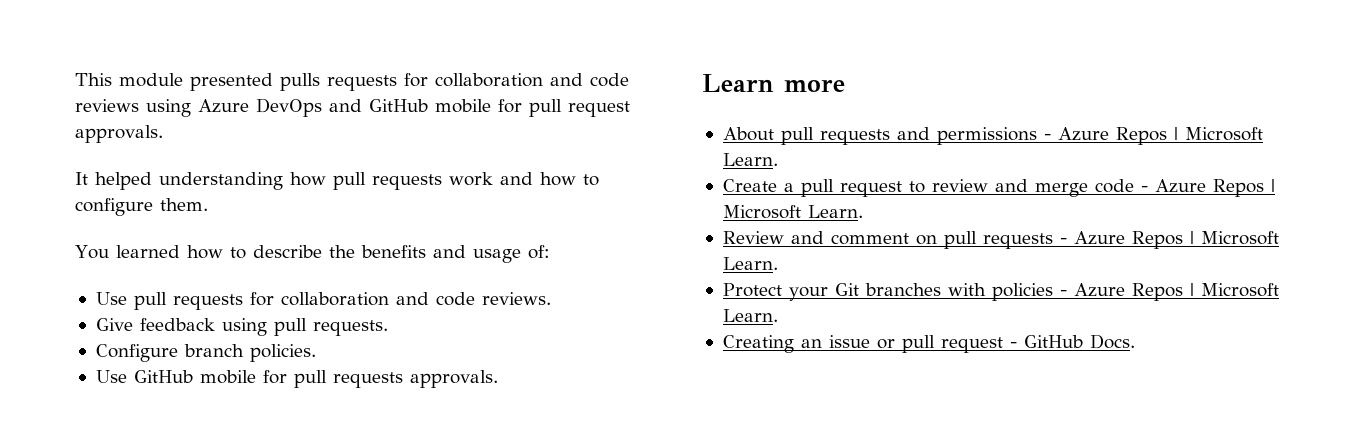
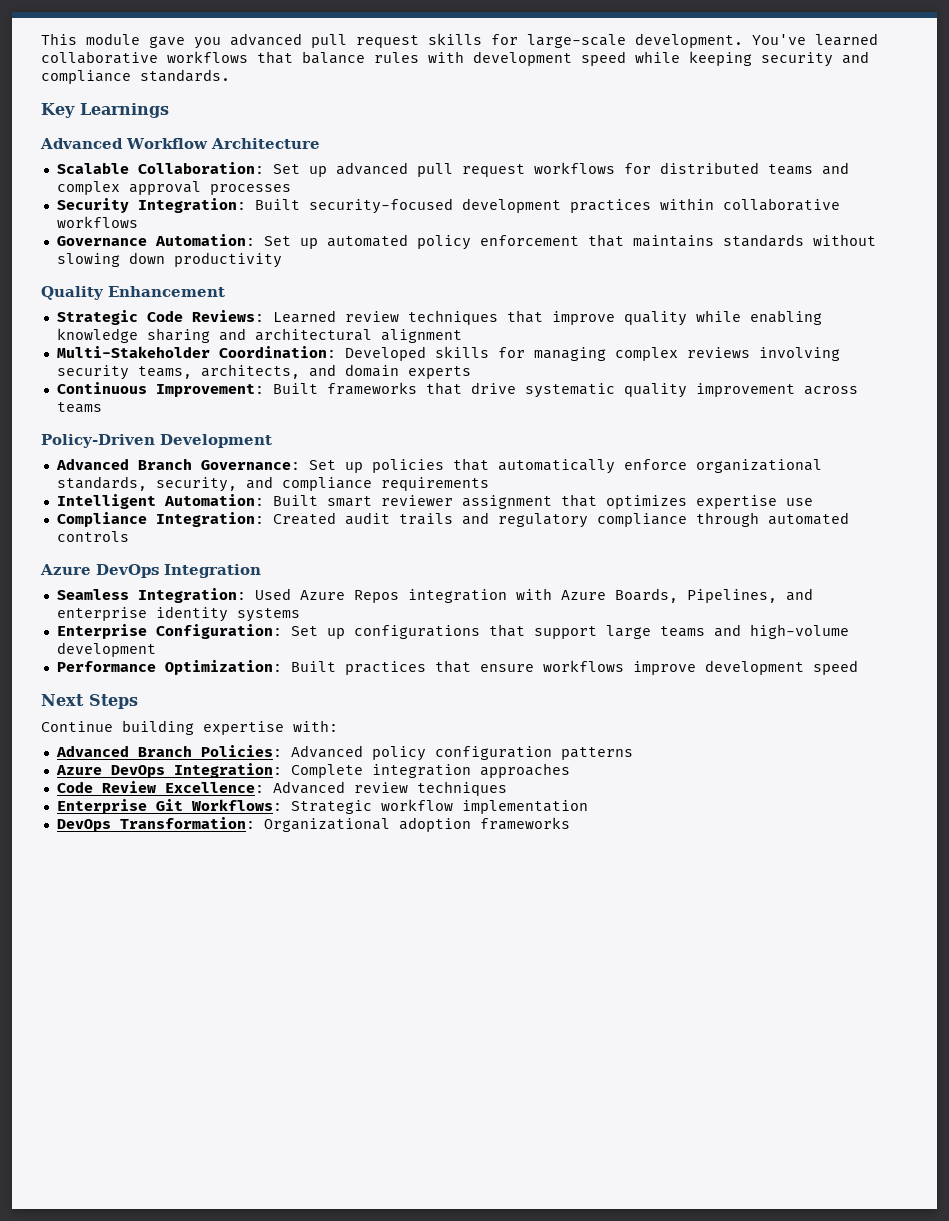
- This module presented pulls requests for collaboration and code reviews using Azure DevOps and GitHub mobile for pull request approvals.
- It helped understanding how pull requests work and how to configure them.
- You learned how to describe the benefits and usage of:
- Use pull requests for collaboration and code reviews.
- Give feedback using pull requests.
- Configure branch policies.
- Use GitHub mobile for pull requests approvals.
- Learn more
- About pull requests and permissions - Azure Repos | Microsoft Learn.
- Create a pull request to review and merge code - Azure Repos | Microsoft Learn.
- Review and comment on pull requests - Azure Repos | Microsoft Learn.
- Protect your Git branches with policies - Azure Repos | Microsoft Learn.
- Creating an issue or pull request - GitHub Docs.
+ This module gave you advanced pull request skills for large-scale development. You've learned collaborative workflows that balance rules with development speed while keeping security and compliance standards.
+ Key Learnings
+ Advanced Workflow Architecture
+ Scalable Collaboration: Set up advanced pull request workflows for distributed teams and complex approval processes
+ Security Integration: Built security-focused development practices within collaborative workflows
+ Governance Automation: Set up automated policy enforcement that maintains standards without slowing down productivity
+ Quality Enhancement
+ Strategic Code Reviews: Learned review techniques that improve quality while enabling knowledge sharing and architectural alignment
+ Multi-Stakeholder Coordination: Developed skills for managing complex reviews involving security teams, architects, and domain experts
+ Continuous Improvement: Built frameworks that drive systematic quality improvement across teams
+ Policy-Driven Development
+ Advanced Branch Governance: Set up policies that automatically enforce organizational standards, security, and compliance requirements
+ Intelligent Automation: Built smart reviewer assignment that optimizes expertise use
+ Compliance Integration: Created audit trails and regulatory compliance through automated controls
+ Azure DevOps Integration
+ Seamless Integration: Used Azure Repos integration with Azure Boards, Pipelines, and enterprise identity systems
+ Enterprise Configuration: Set up configurations that support large teams and high-volume development
+ Performance Optimization: Built practices that ensure workflows improve development speed
+ Next Steps
+ Continue building expertise with:
+ Advanced Branch Policies: Advanced policy configuration patterns
+ Azure DevOps Integration: Complete integration approaches
+ Code Review Excellence: Advanced review techniques
+ Enterprise Git Workflows: Strategic workflow implementation
+ DevOps Transformation: Organizational adoption frameworks

